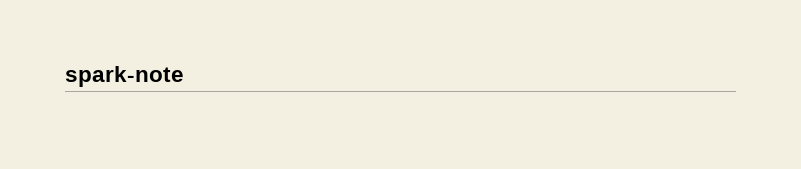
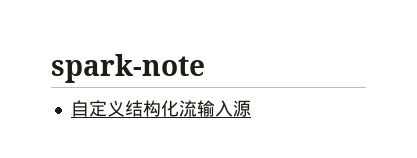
+ 自定义结构化流输入源

